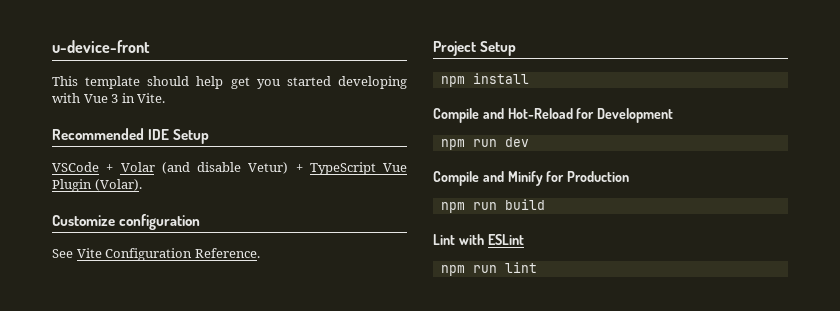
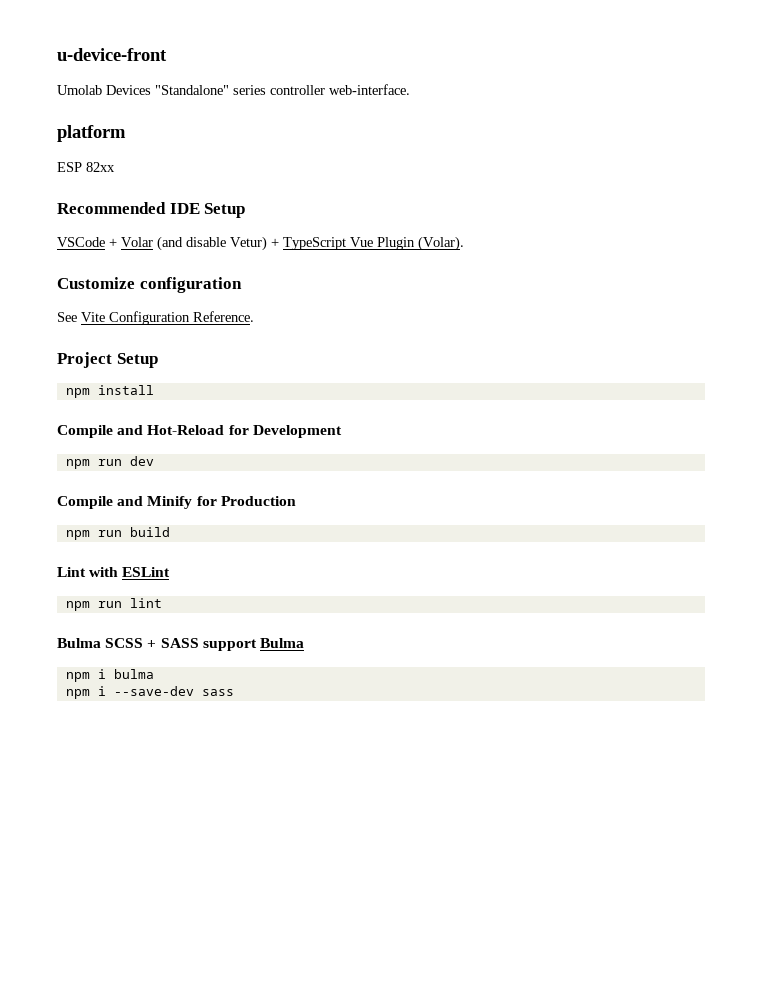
- This template should help get you started developing with Vue 3 in Vite.
+ Umolab Devices "Standalone" series controller web-interface.
+ platform
+ ESP 82xx
+ Bulma SCSS + SASS support Bulma
+ npm i bulma
+ npm i --save-dev sass

